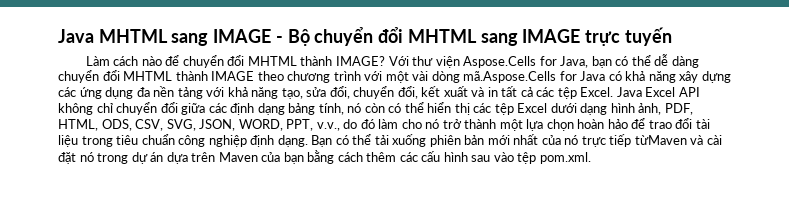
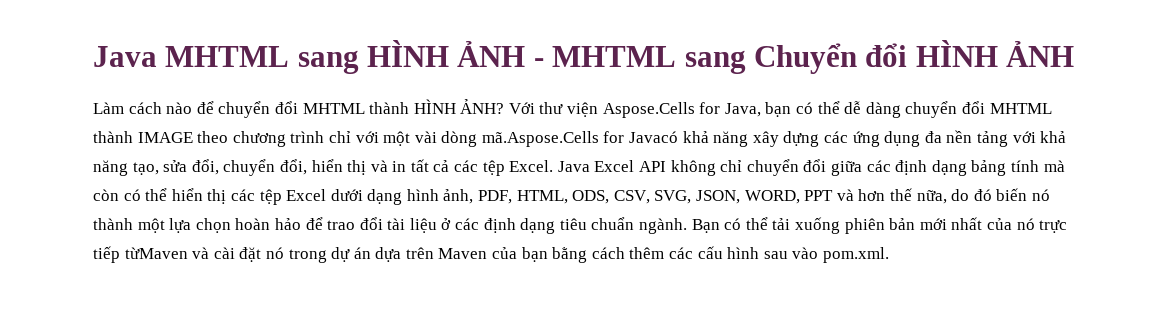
- Java MHTML sang IMAGE - Bộ chuyển đổi MHTML sang IMAGE trực tuyến
+ Java MHTML sang HÌNH ẢNH - MHTML sang Chuyển đổi HÌNH ẢNH
- Làm cách nào để chuyển đổi MHTML thành IMAGE?
+ Làm cách nào để chuyển đổi MHTML thành HÌNH ẢNH?
- Với thư viện Aspose.Cells for Java, bạn có thể dễ dàng chuyển đổi MHTML thành IMAGE theo chương trình với một vài dòng mã.Aspose.Cells for Java có khả năng xây dựng các ứng dụng đa nền tảng với khả năng tạo, sửa đổi, chuyển đổi, kết xuất và in tất cả các tệp Excel.
+ Với thư viện Aspose.Cells for Java, bạn có thể dễ dàng chuyển đổi MHTML thành IMAGE theo chương trình chỉ với một vài dòng mã.Aspose.Cells for Javacó khả năng xây dựng các ứng dụng đa nền tảng với khả năng tạo, sửa đổi, chuyển đổi, hiển thị và in tất cả các tệp Excel.
- Java Excel API không chỉ chuyển đổi giữa các định dạng bảng tính, nó còn có thể hiển thị các tệp Excel dưới dạng hình ảnh, PDF, HTML, ODS, CSV, SVG, JSON, WORD, PPT, v.v., do đó làm cho nó trở thành một lựa chọn hoàn hảo để trao đổi tài liệu trong tiêu chuẩn công nghiệp định dạng.
+ Java Excel API không chỉ chuyển đổi giữa các định dạng bảng tính mà còn có thể hiển thị các tệp Excel dưới dạng hình ảnh, PDF, HTML, ODS, CSV, SVG, JSON, WORD, PPT và hơn thế nữa, do đó biến nó thành một lựa chọn hoàn hảo để trao đổi tài liệu ở các định dạng tiêu chuẩn ngành.
- Bạn có thể tải xuống phiên bản mới nhất của nó trực tiếp từMaven và cài đặt nó trong dự án dựa trên Maven của bạn bằng cách thêm các cấu hình sau vào tệp pom.xml.
+ Bạn có thể tải xuống phiên bản mới nhất của nó trực tiếp từMaven và cài đặt nó trong dự án dựa trên Maven của bạn bằng cách thêm các cấu hình sau vào pom.xml.

